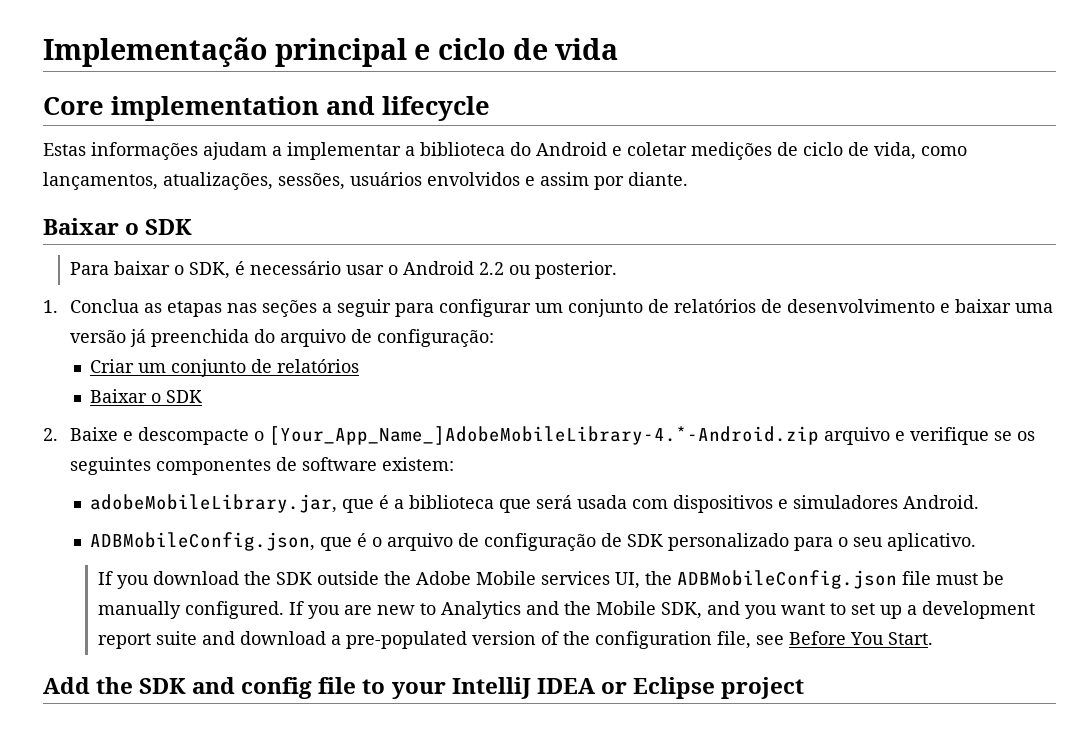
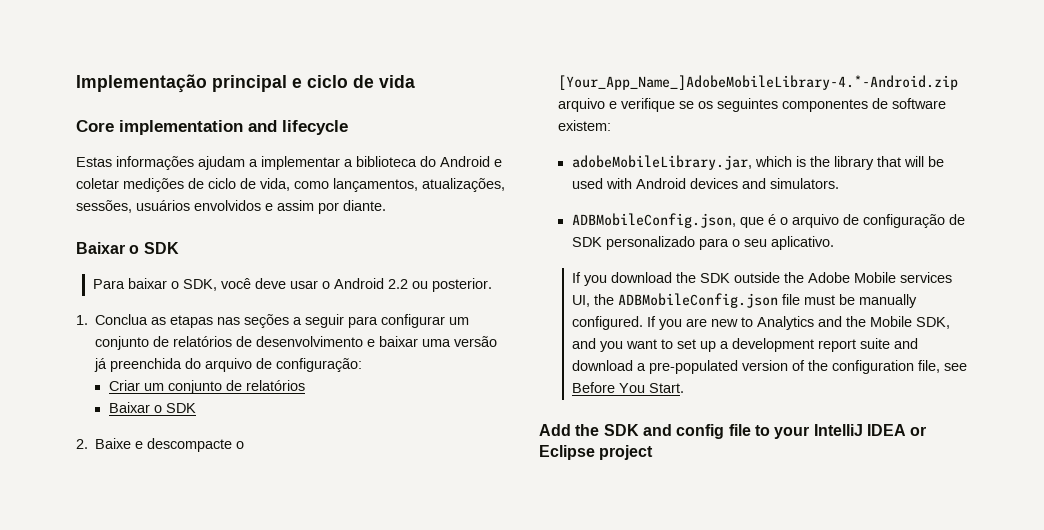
- Para baixar o SDK, é necessário usar o Android 2.2 ou posterior.
+ Para baixar o SDK, você deve usar o Android 2.2 ou posterior.
- adobeMobileLibrary.jar, que é a biblioteca que será usada com dispositivos e simuladores Android.
+ adobeMobileLibrary.jar, which is the library that will be used with Android devices and simulators.

